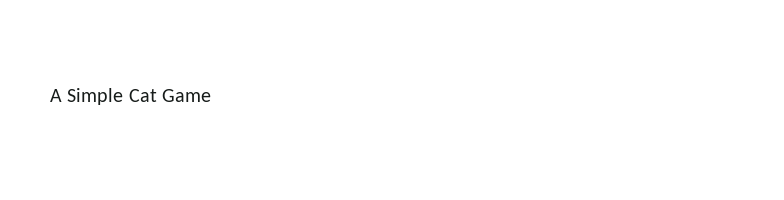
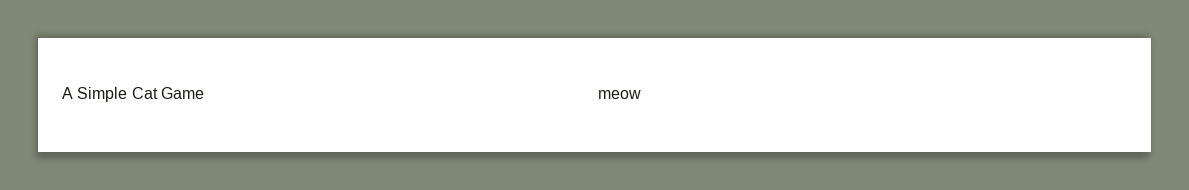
+ meow

